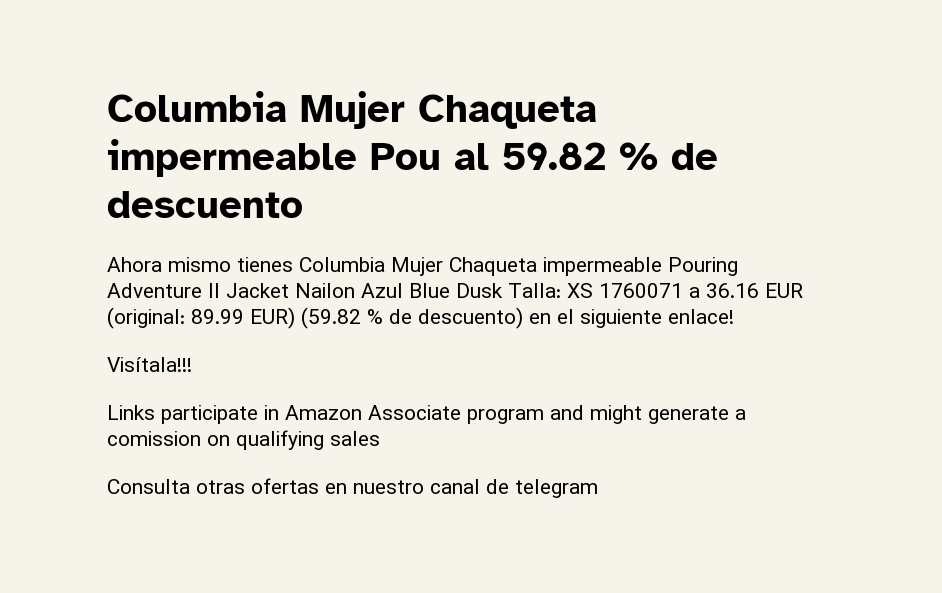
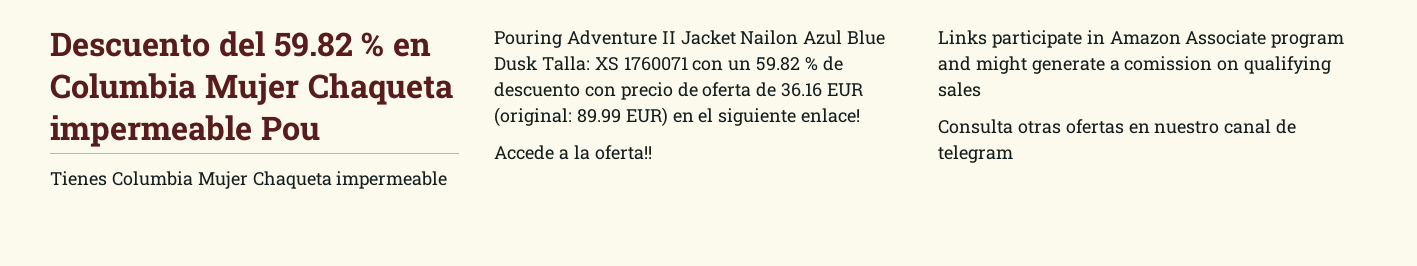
- Columbia Mujer Chaqueta impermeable Pou al 59.82 % de descuento
- Ahora mismo tienes Columbia Mujer Chaqueta impermeable Pouring Adventure II Jacket Nailon Azul Blue Dusk Talla: XS 1760071 a 36.16 EUR (original: 89.99 EUR) (59.82 % de descuento) en el siguiente enlace!
+ Descuento del 59.82 % en Columbia Mujer Chaqueta impermeable Pou
+ Tienes Columbia Mujer Chaqueta impermeable Pouring Adventure II Jacket Nailon Azul Blue Dusk Talla: XS 1760071 con un 59.82 % de descuento con precio de oferta de 36.16 EUR (original: 89.99 EUR) en el siguiente enlace!
- Visítala!!!
+ Accede a la oferta!!

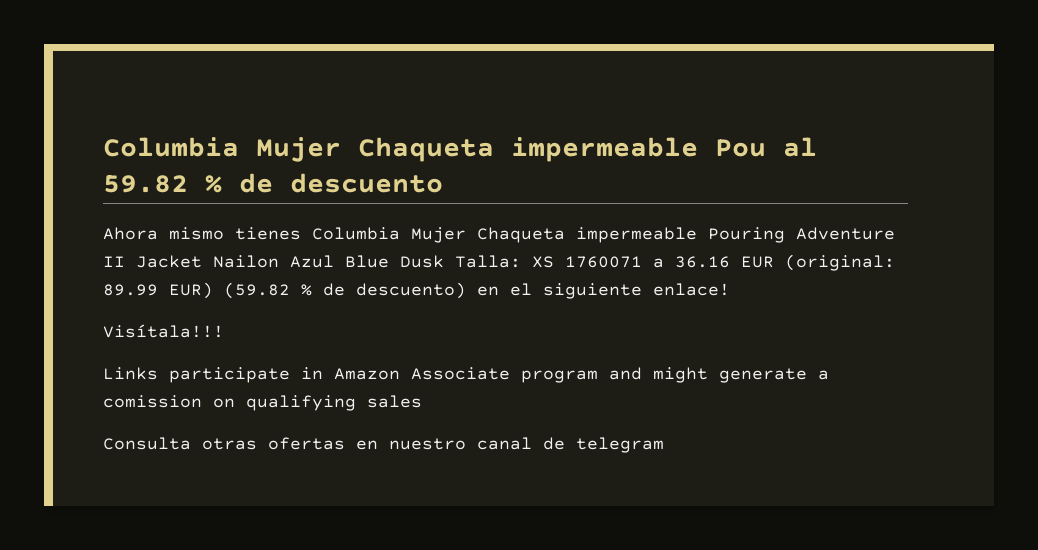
- Descuento del 59.82 % en Columbia Mujer Chaqueta impermeable Pou
- Tienes Columbia Mujer Chaqueta impermeable Pouring Adventure II Jacket Nailon Azul Blue Dusk Talla: XS 1760071 con un 59.82 % de descuento con precio de oferta de 36.16 EUR (original: 89.99 EUR) en el siguiente enlace!
+ Columbia Mujer Chaqueta impermeable Pou al 59.82 % de descuento
+ Ahora mismo tienes Columbia Mujer Chaqueta impermeable Pouring Adventure II Jacket Nailon Azul Blue Dusk Talla: XS 1760071 a 36.16 EUR (original: 89.99 EUR) (59.82 % de descuento) en el siguiente enlace!
- Accede a la oferta!!
+ Visítala!!!

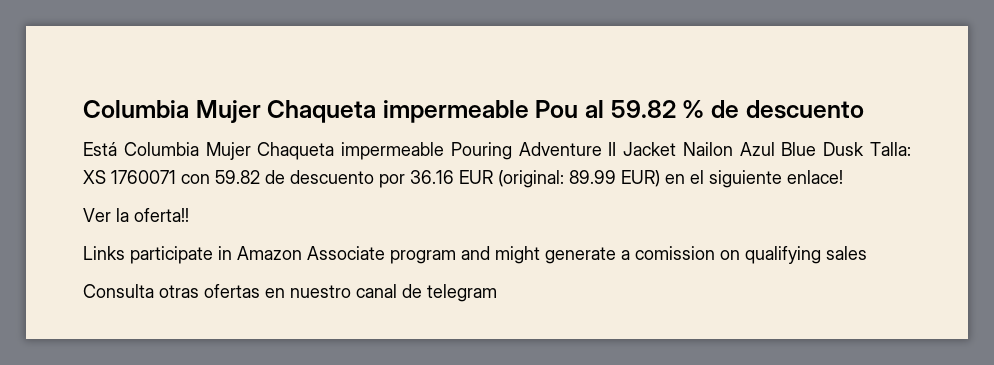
- Ahora mismo tienes Columbia Mujer Chaqueta impermeable Pouring Adventure II Jacket Nailon Azul Blue Dusk Talla: XS 1760071 a 36.16 EUR (original: 89.99 EUR) (59.82 % de descuento) en el siguiente enlace!
+ Está Columbia Mujer Chaqueta impermeable Pouring Adventure II Jacket Nailon Azul Blue Dusk Talla: XS 1760071 con 59.82 de descuento por 36.16 EUR (original: 89.99 EUR) en el siguiente enlace!
- Visítala!!!
+ Ver la oferta!!

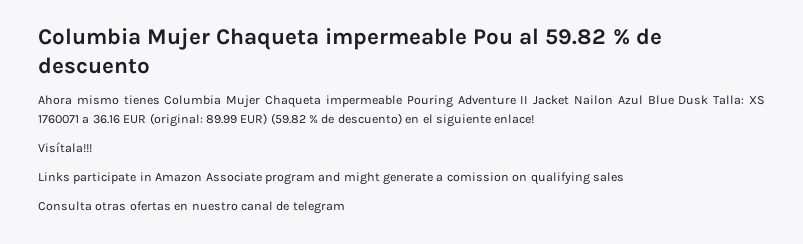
- Está Columbia Mujer Chaqueta impermeable Pouring Adventure II Jacket Nailon Azul Blue Dusk Talla: XS 1760071 con 59.82 de descuento por 36.16 EUR (original: 89.99 EUR) en el siguiente enlace!
+ Ahora mismo tienes Columbia Mujer Chaqueta impermeable Pouring Adventure II Jacket Nailon Azul Blue Dusk Talla: XS 1760071 a 36.16 EUR (original: 89.99 EUR) (59.82 % de descuento) en el siguiente enlace!
- Ver la oferta!!
+ Visítala!!!

